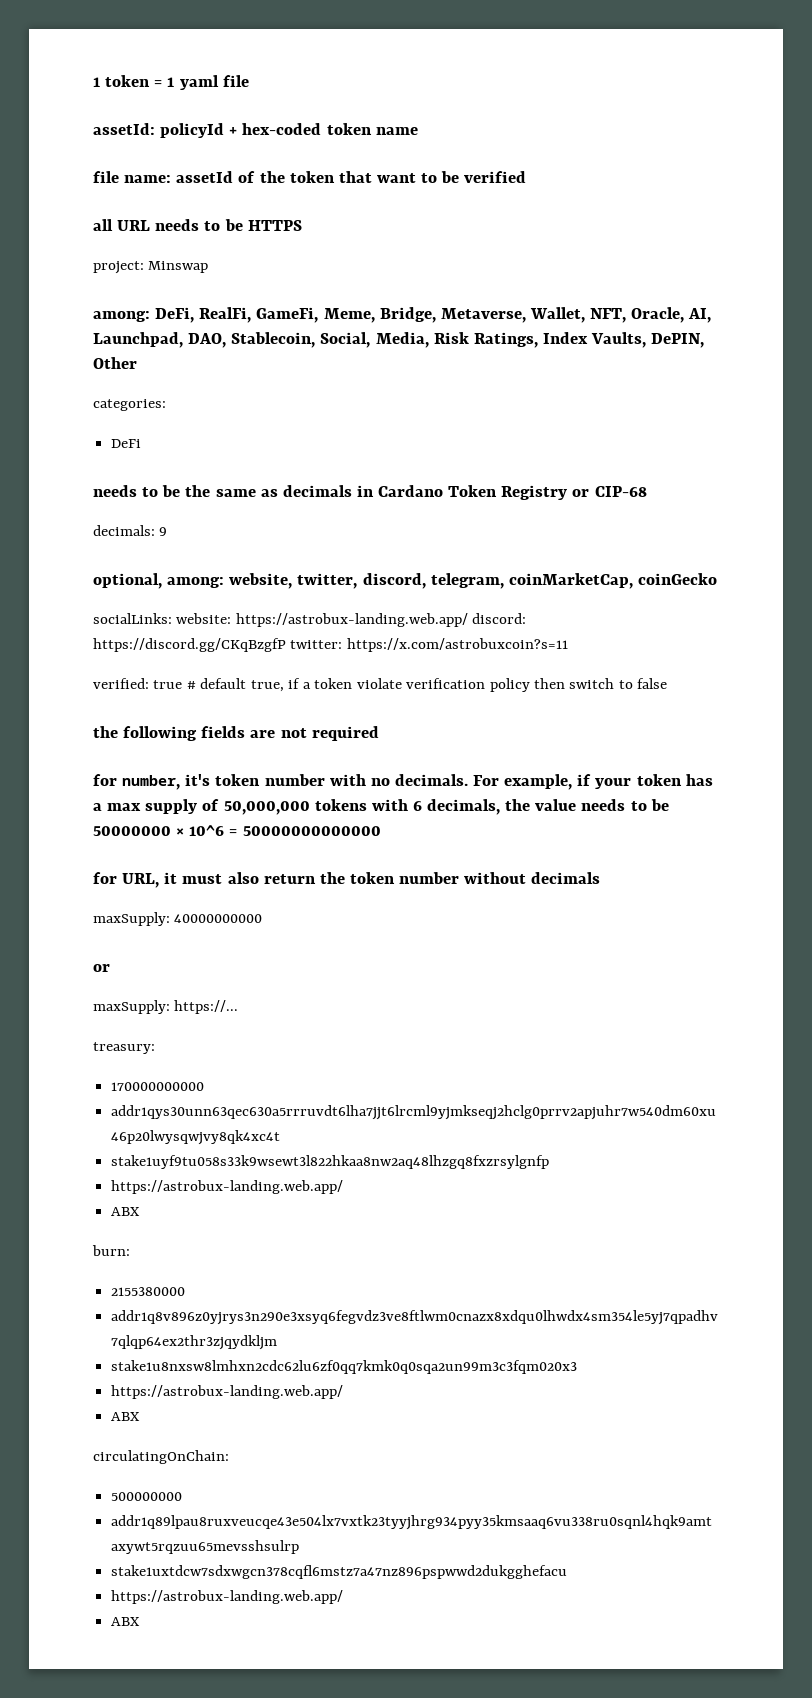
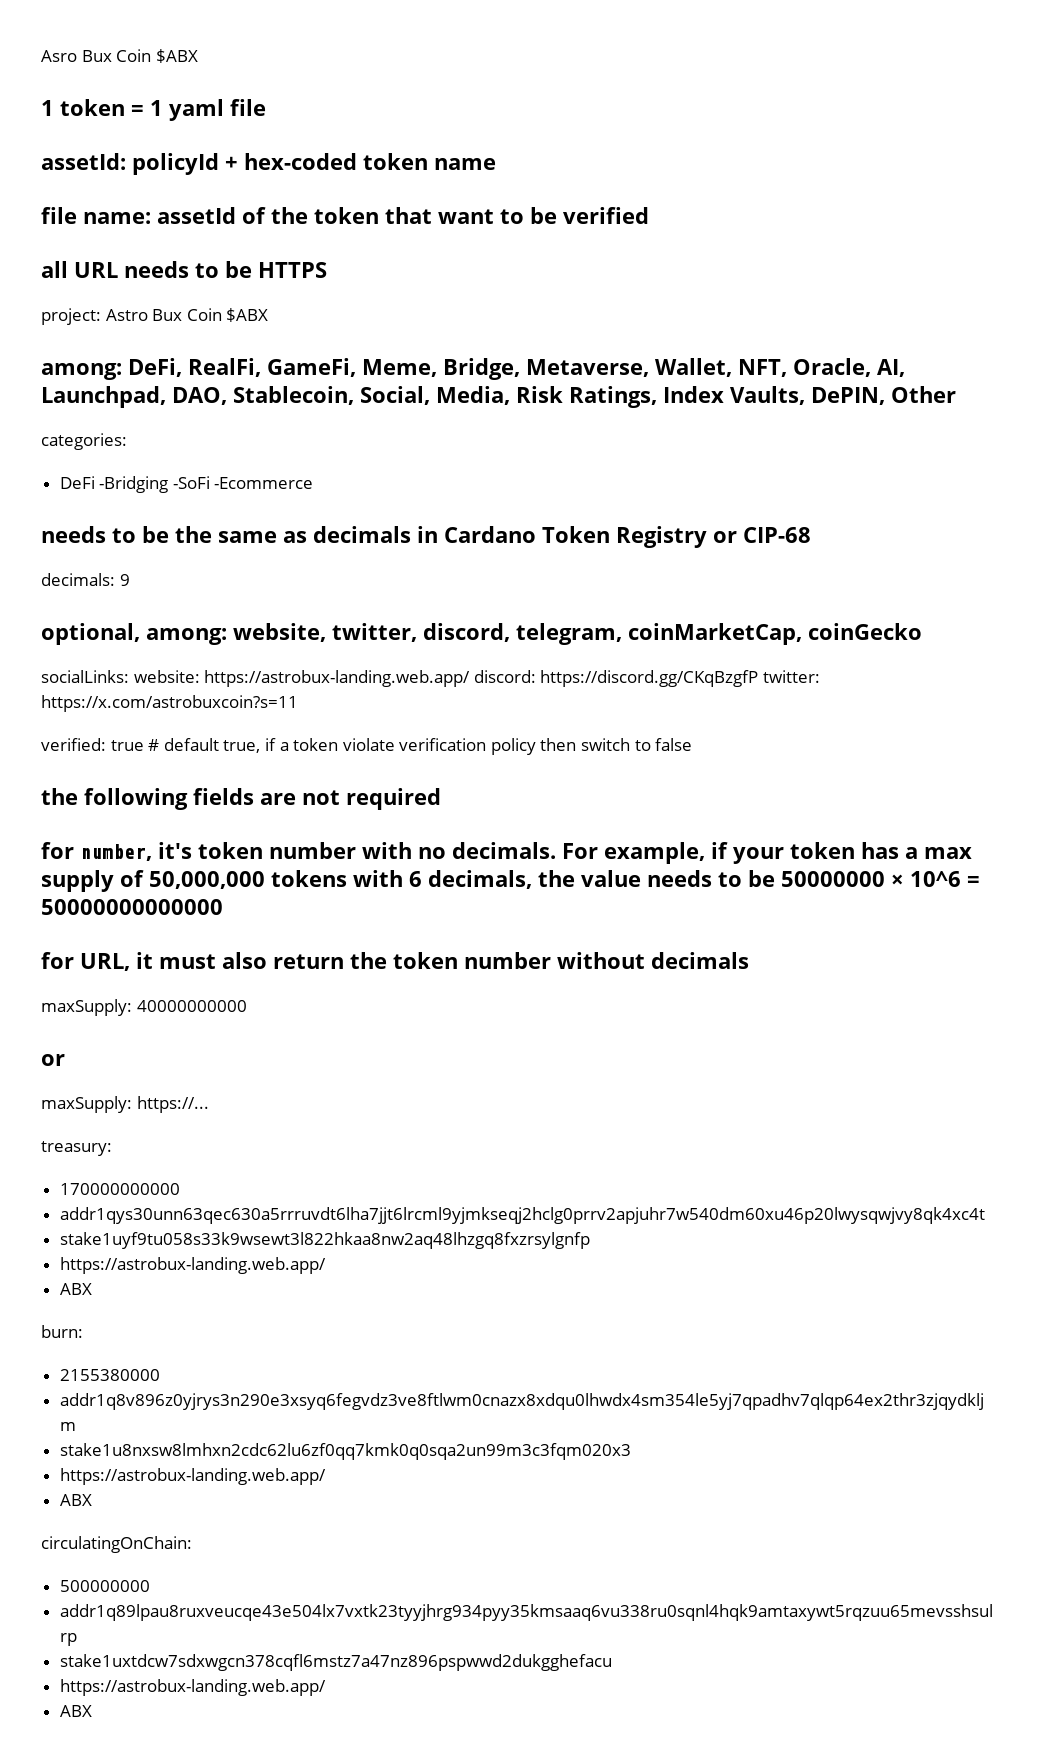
+ Asro Bux Coin $ABX
- project: Minswap
+ project: Astro Bux Coin $ABX
- DeFi
+ DeFi -Bridging -SoFi -Ecommerce

